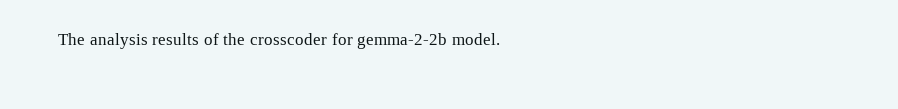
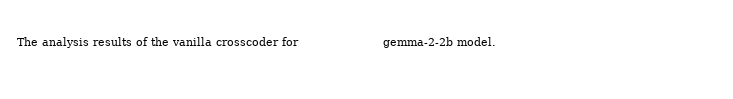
- The analysis results of the crosscoder for gemma-2-2b model.
+ The analysis results of the vanilla crosscoder for gemma-2-2b model.

